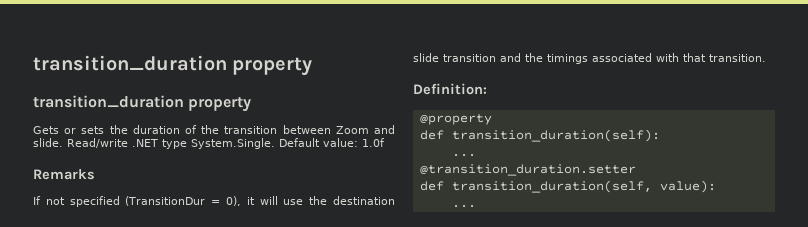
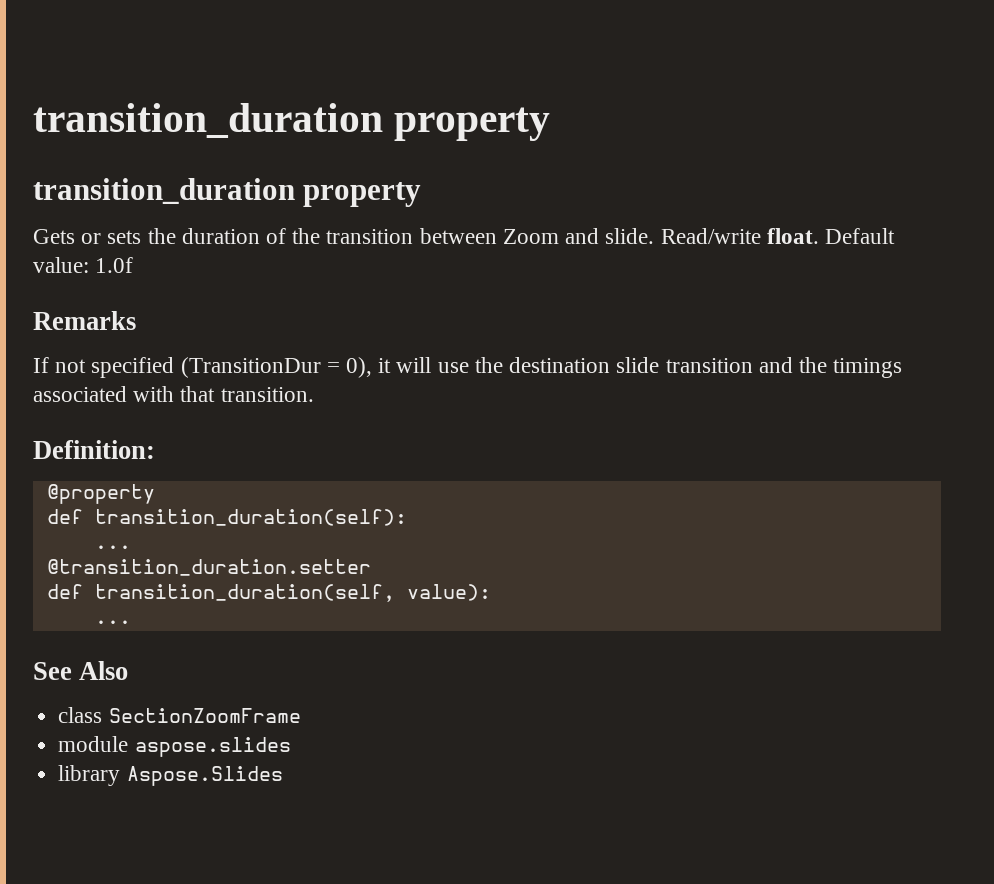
- Read/write .NET type System.Single. Default value: 1.0f
+ Read/write float. Default value: 1.0f
+ See Also
+ class SectionZoomFrame
+ module aspose.slides
+ library Aspose.Slides

